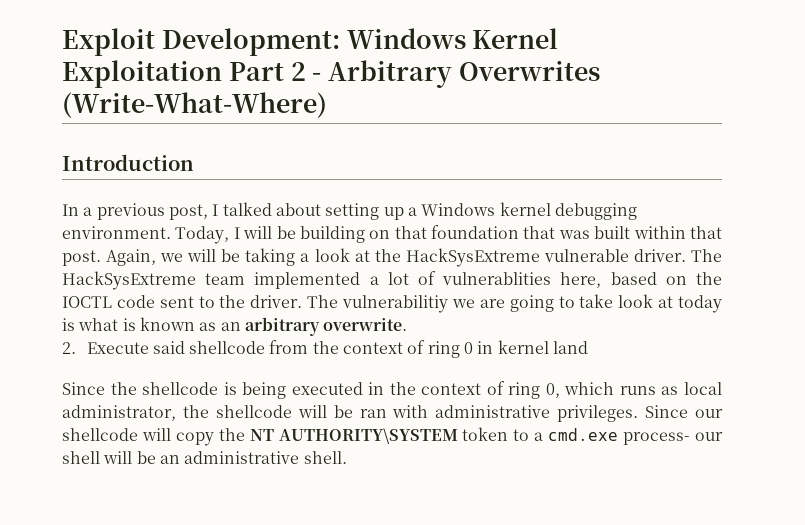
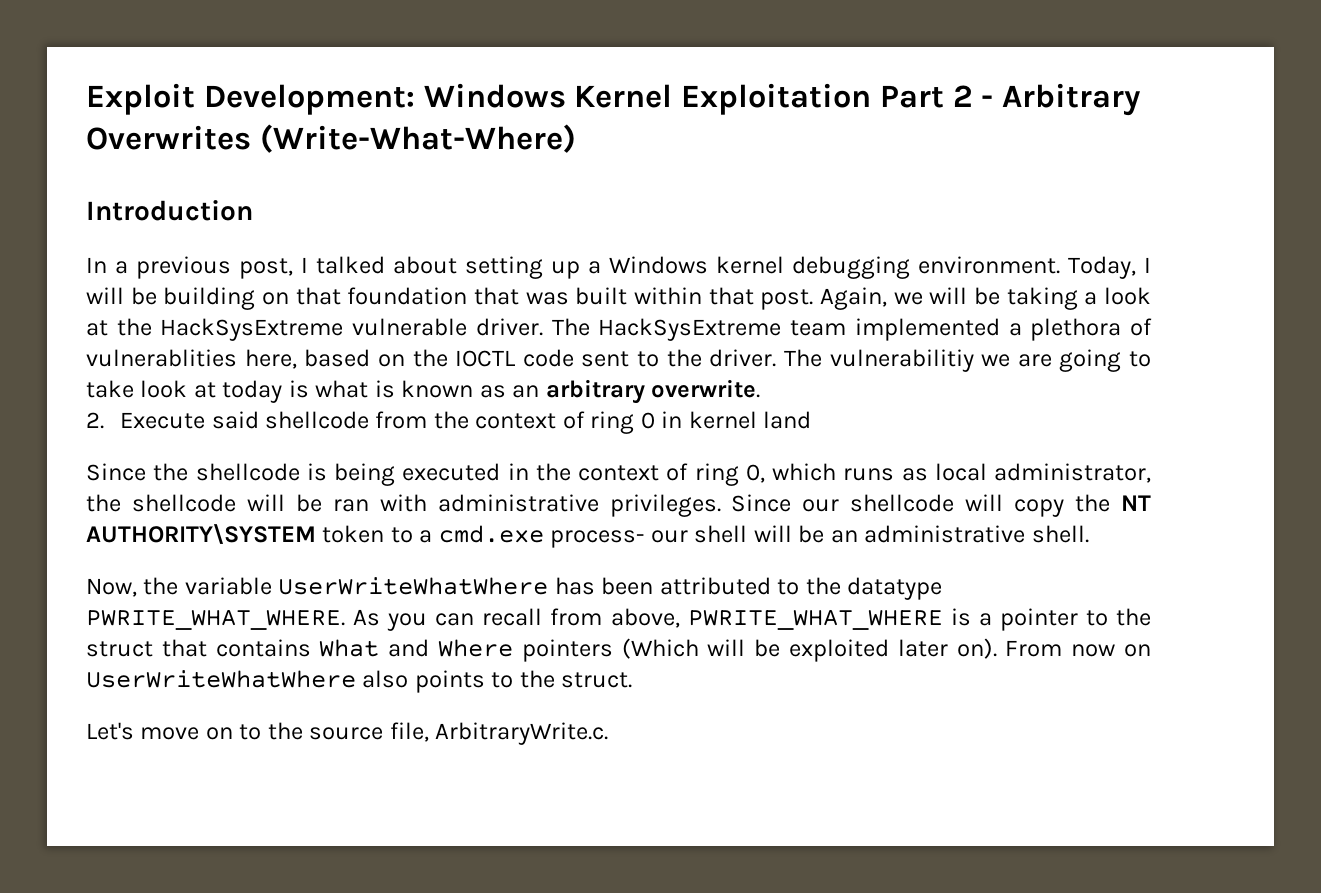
- The HackSysExtreme team implemented a lot of vulnerablities here, based on the IOCTL code sent to the driver.
+ The HackSysExtreme team implemented a plethora of vulnerablities here, based on the IOCTL code sent to the driver.
+ Now, the variable UserWriteWhatWhere has been attributed to the datatype PWRITE_WHAT_WHERE. As you can recall from above, PWRITE_WHAT_WHERE is a pointer to the struct that contains What and Where pointers (Which will be exploited later on). From now on UserWriteWhatWhere also points to the struct.
+ Let's move on to the source file, ArbitraryWrite.c.

